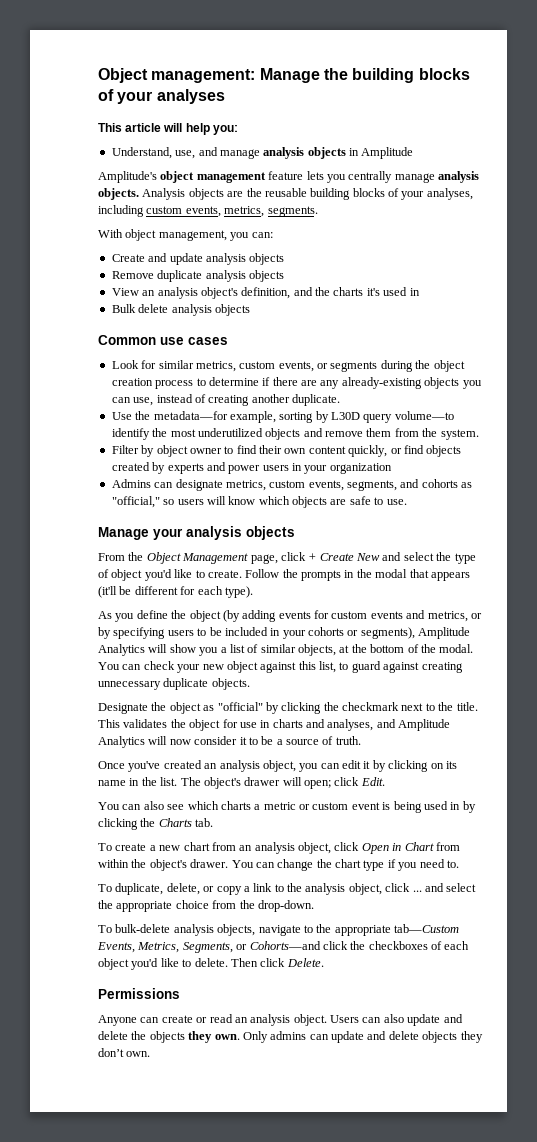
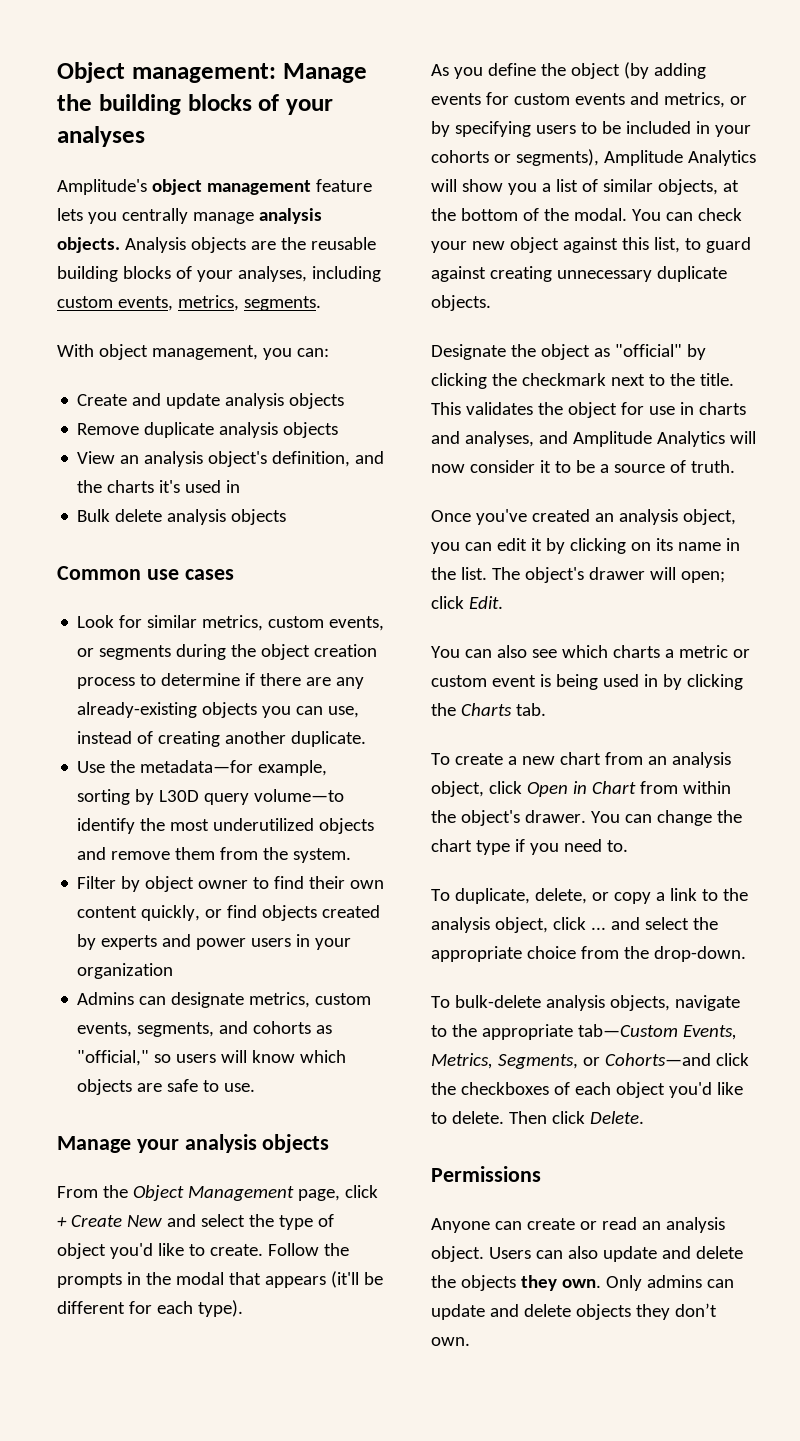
- This article will help you:
- Understand, use, and manage analysis objects in Amplitude

